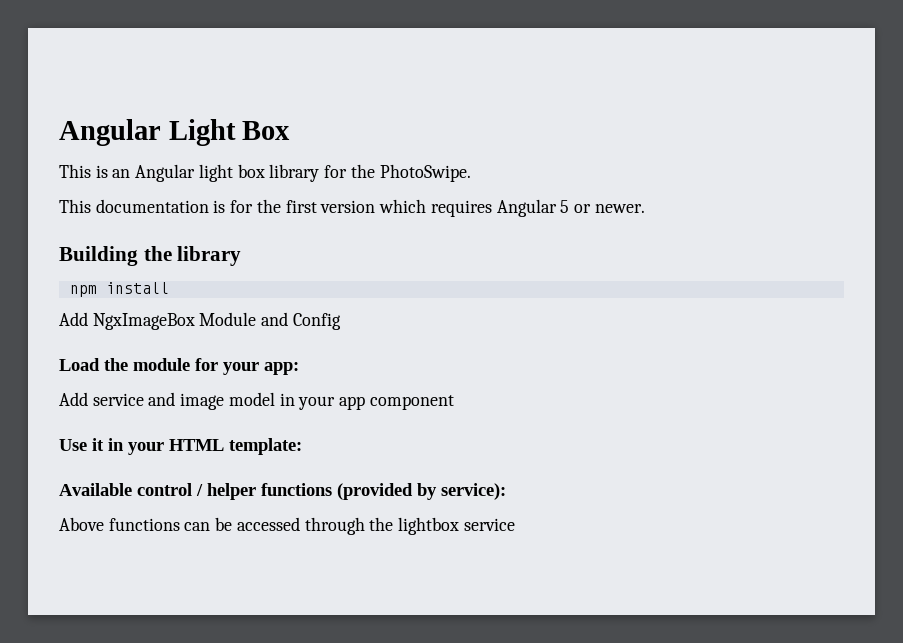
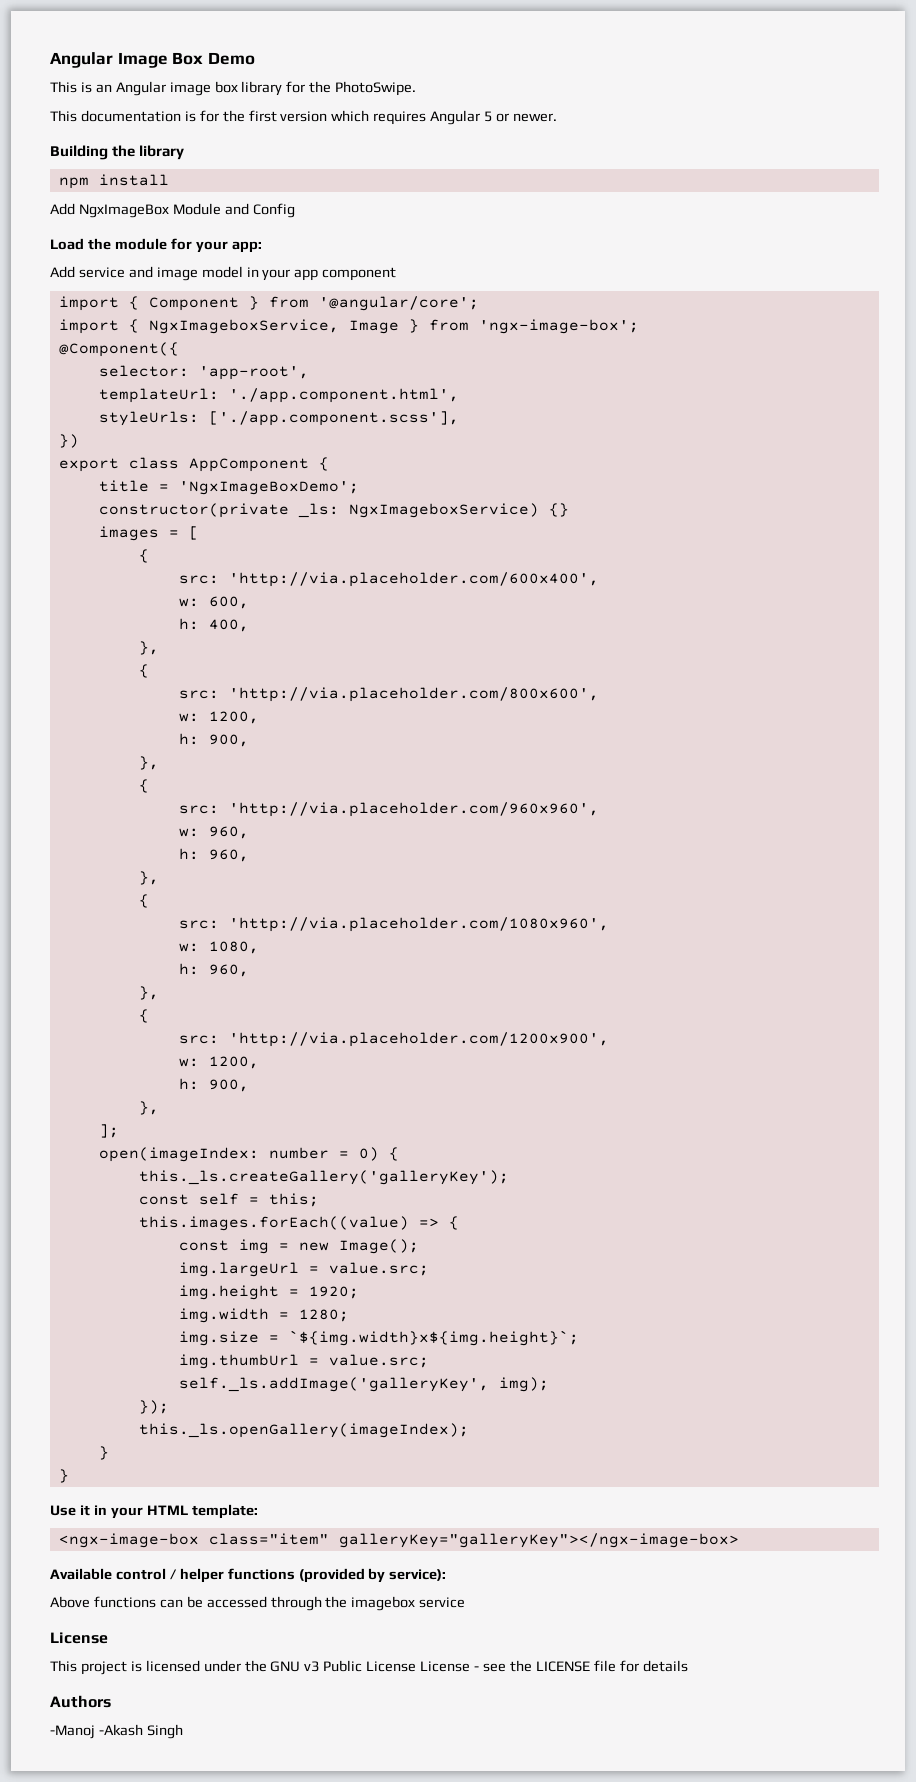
- Angular Light Box
+ Angular Image Box Demo
- This is an Angular light box library for the PhotoSwipe.
+ This is an Angular image box library for the PhotoSwipe.
+ import { Component } from '@angular/core';
+ import { NgxImageboxService, Image } from 'ngx-image-box';
+ @Component({
+ selector: 'app-root',
+ templateUrl: './app.component.html',
+ styleUrls: ['./app.component.scss'],
+ })
+ export class AppComponent {
+ title = 'NgxImageBoxDemo';
+ constructor(private _ls: NgxImageboxService) {}
+ images = [
+ {
+ src: 'http://via.placeholder.com/600x400',
+ w: 600,
+ h: 400,
+ },
+ {
+ src: 'http://via.placeholder.com/800x600',
+ w: 1200,
+ h: 900,
+ },
+ {
+ src: 'http://via.placeholder.com/960x960',
+ w: 960,
+ h: 960,
+ },
+ {
+ src: 'http://via.placeholder.com/1080x960',
+ w: 1080,
+ h: 960,
+ },
+ {
+ src: 'http://via.placeholder.com/1200x900',
+ w: 1200,
+ h: 900,
+ },
+ ];
+ open(imageIndex: number = 0) {
+ this._ls.createGallery('galleryKey');
+ const self = this;
+ this.images.forEach((value) => {
+ const img = new Image();
+ img.largeUrl = value.src;
+ img.height = 1920;
+ img.width = 1280;
+ img.size = `${img.width}x${img.height}`;
+ img.thumbUrl = value.src;
+ self._ls.addImage('galleryKey', img);
+ });
+ this._ls.openGallery(imageIndex);
+ }
+ }
+ <ngx-image-box class="item" galleryKey="galleryKey"></ngx-image-box>
- Above functions can be accessed through the lightbox service
+ Above functions can be accessed through the imagebox service
+ License
+ This project is licensed under the GNU v3 Public License License - see the LICENSE file for details
+ Authors
+ -Manoj -Akash Singh

